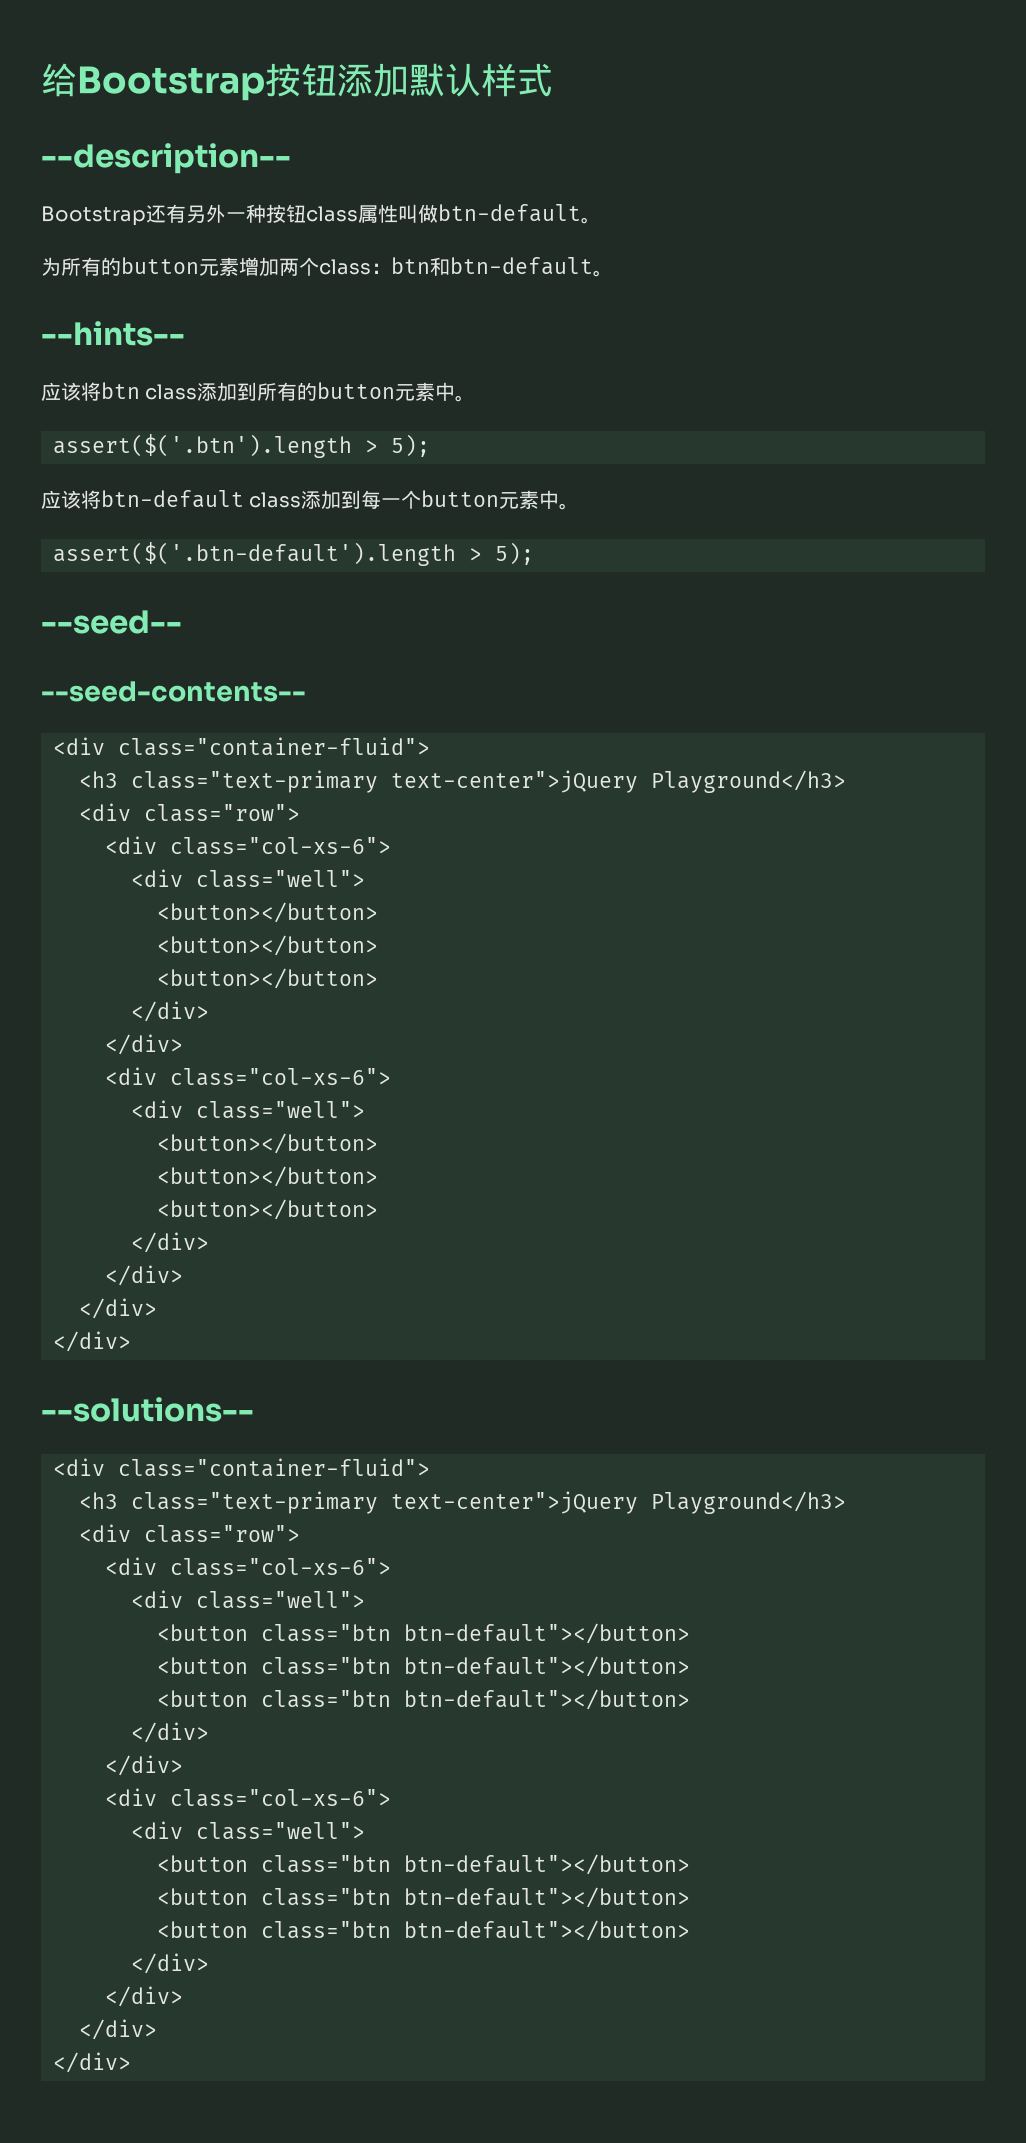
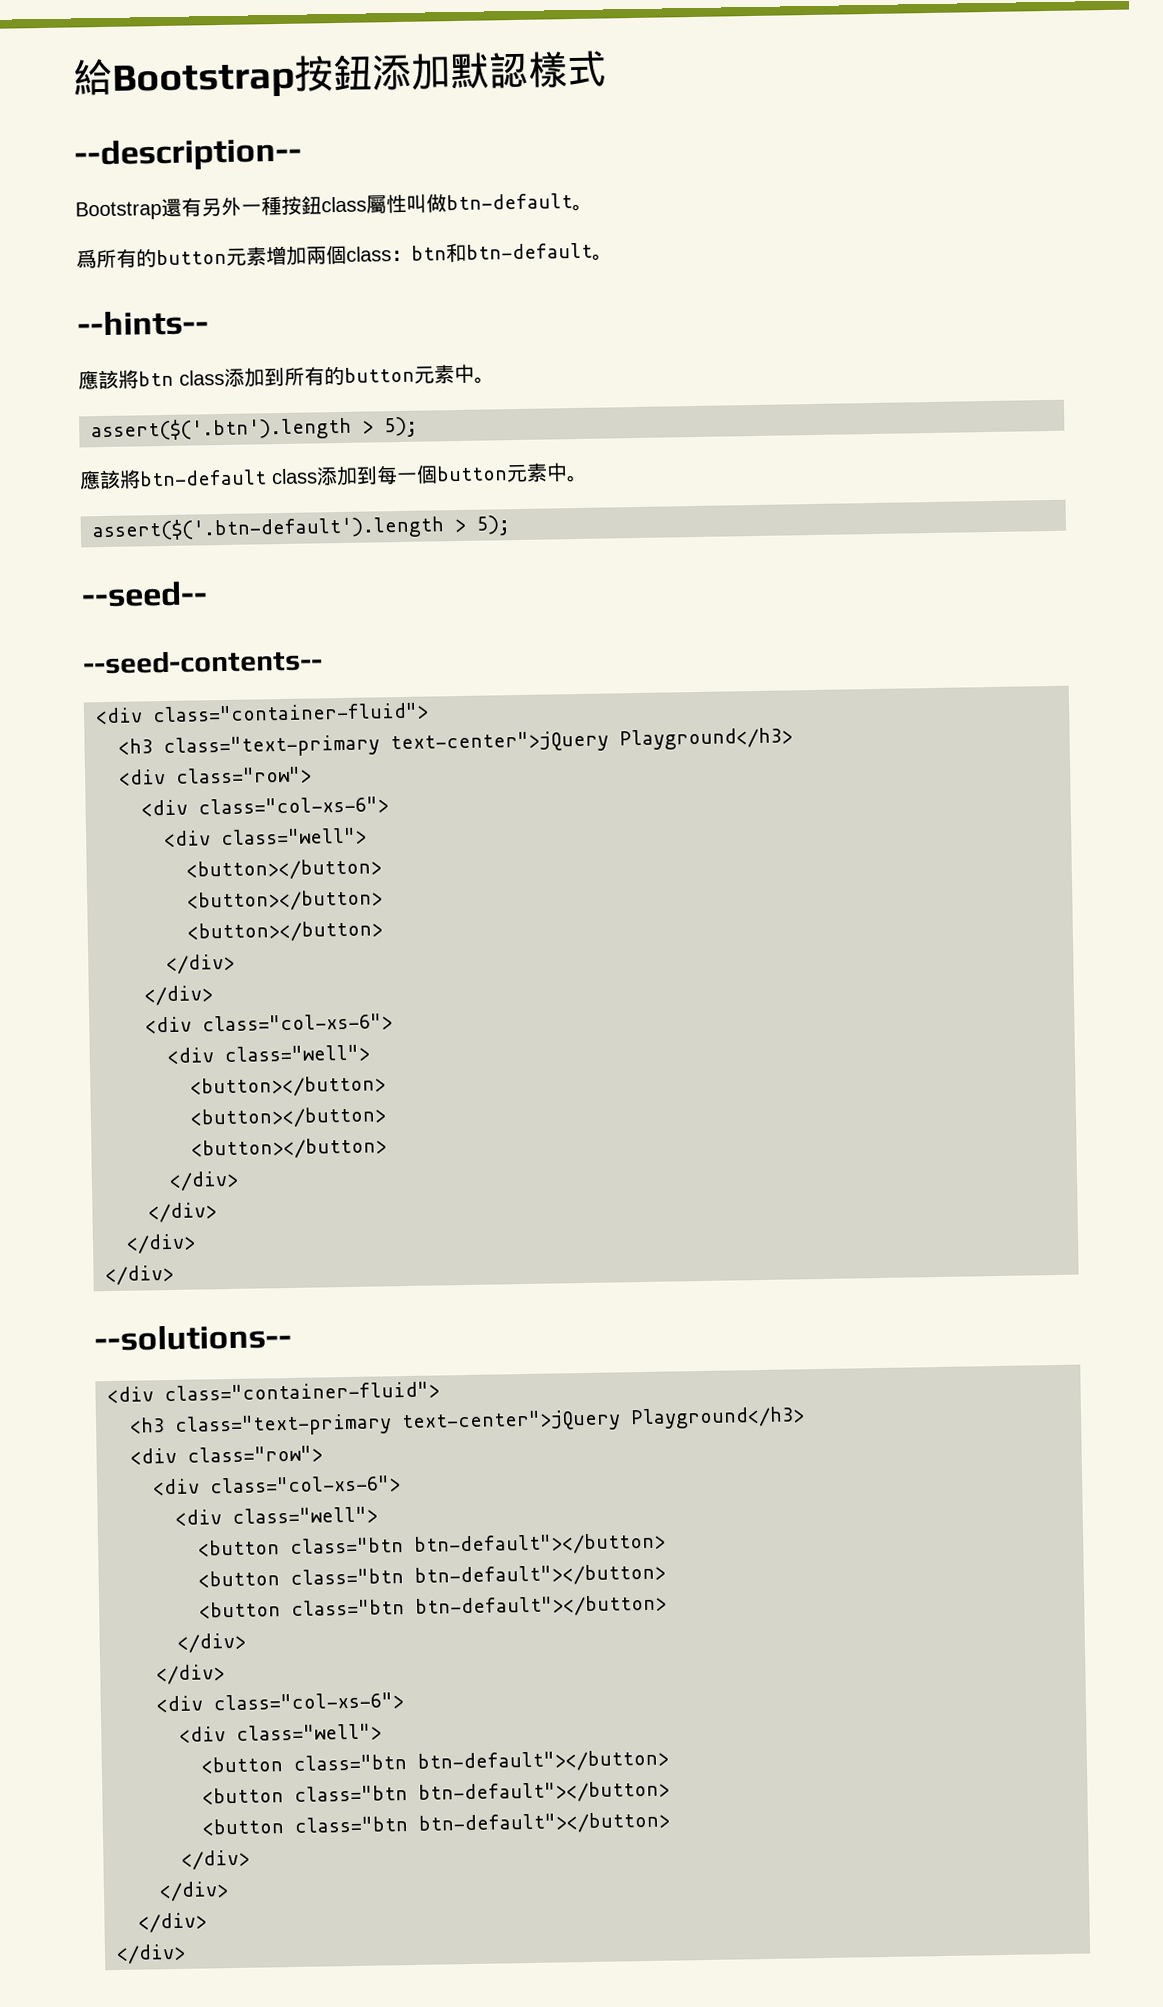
- 给Bootstrap按钮添加默认样式
+ 給Bootstrap按鈕添加默認樣式
- Bootstrap还有另外一种按钮class属性叫做btn-default。
+ Bootstrap還有另外一種按鈕class屬性叫做btn-default。
- 为所有的button元素增加两个class：btn和btn-default。
+ 爲所有的button元素增加兩個class：btn和btn-default。
- 应该将btn class添加到所有的button元素中。
+ 應該將btn class添加到所有的button元素中。
- 应该将btn-default class添加到每一个button元素中。
+ 應該將btn-default class添加到每一個button元素中。

